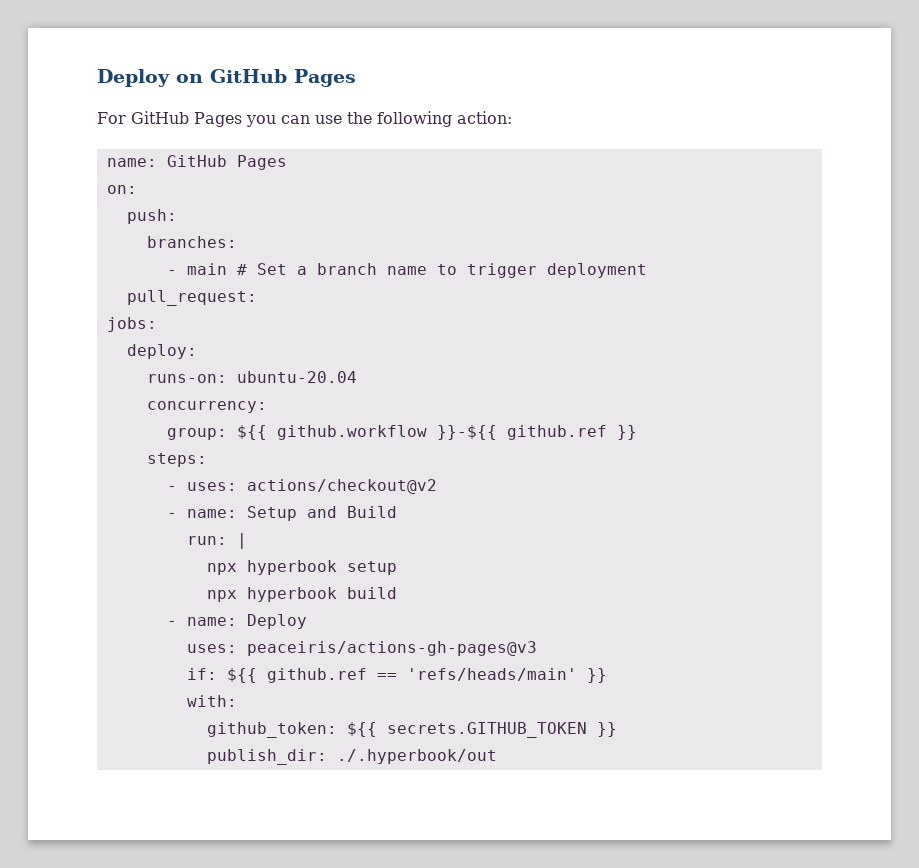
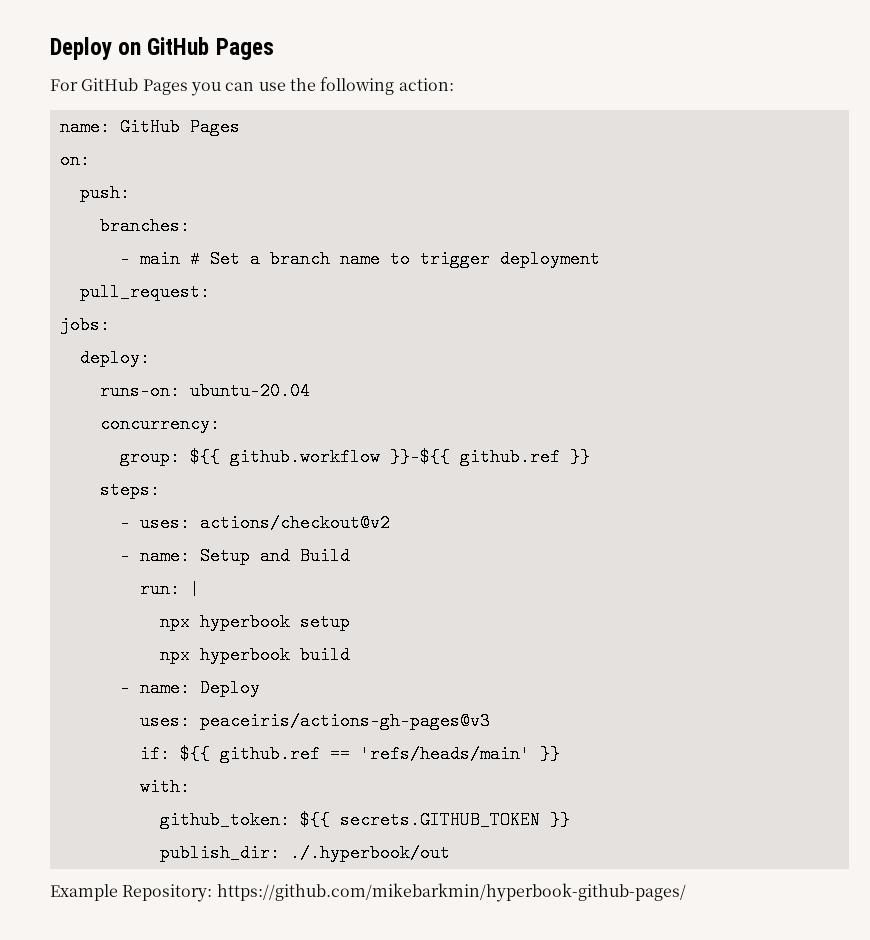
+ Example Repository: https://github.com/mikebarkmin/hyperbook-github-pages/

